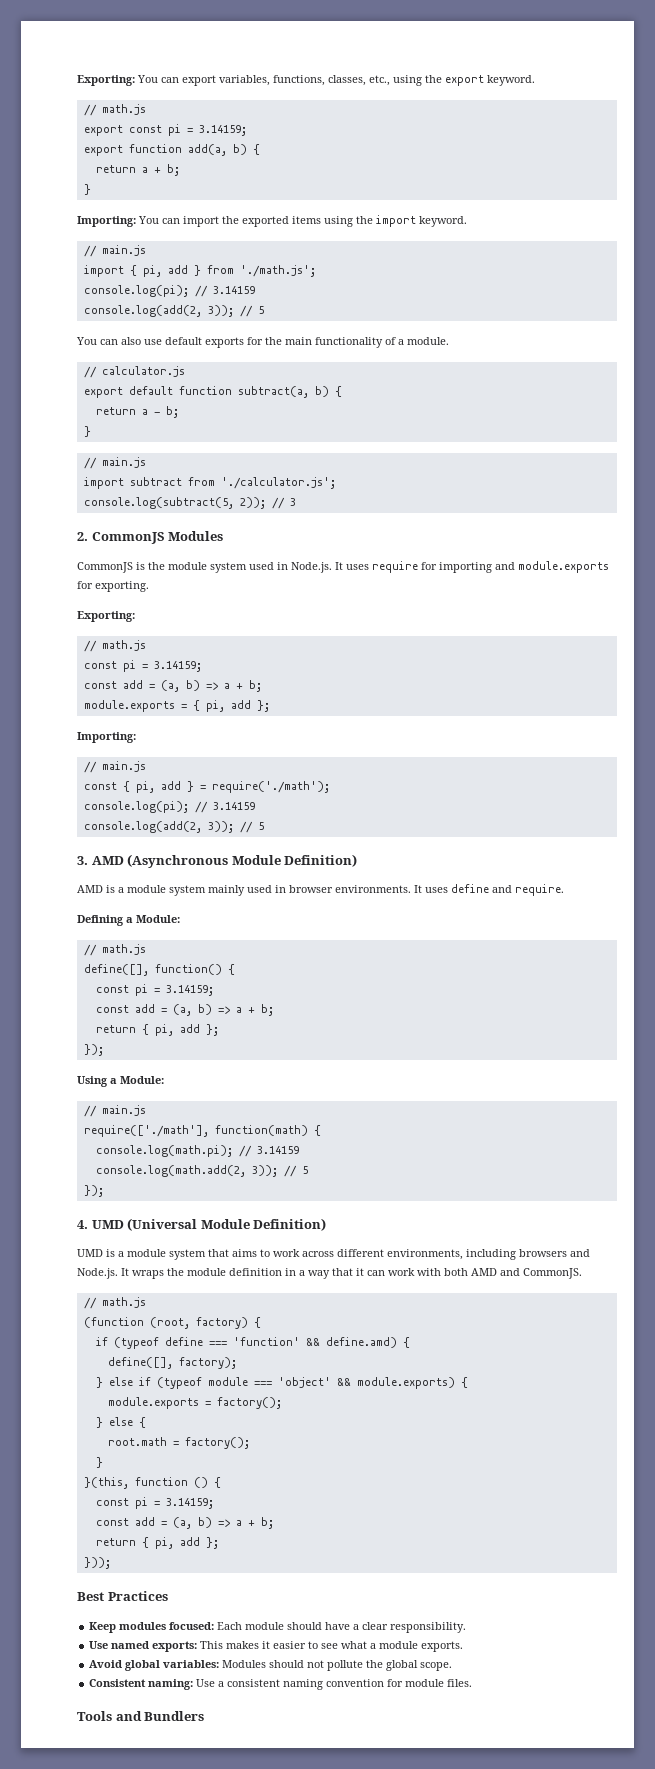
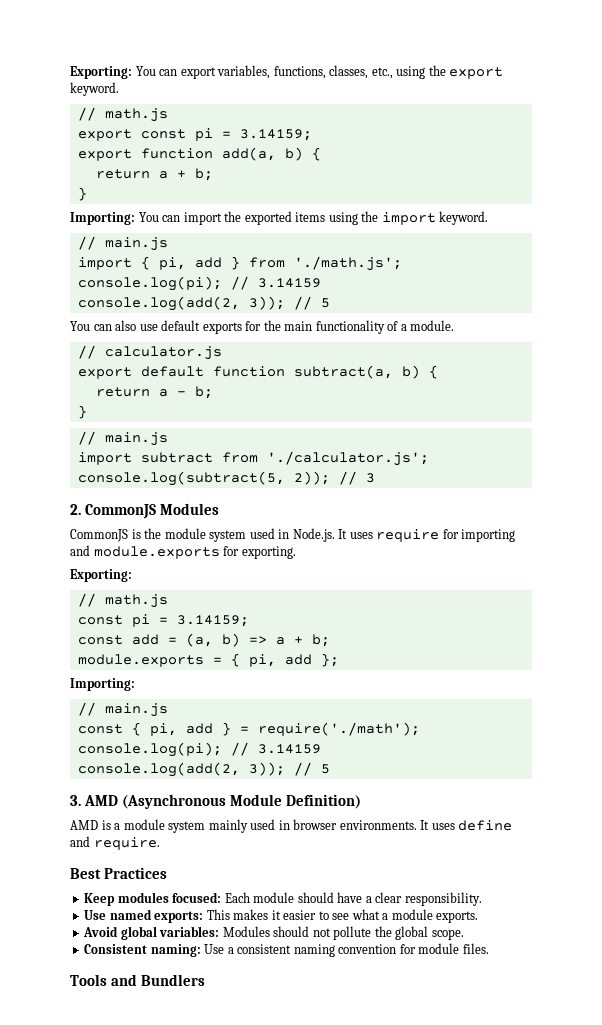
- Defining a Module:
- // math.js
- define([], function() {
- const pi = 3.14159;
- const add = (a, b) => a + b;
- return { pi, add };
- });
- Using a Module:
- // main.js
- require(['./math'], function(math) {
- console.log(math.pi); // 3.14159
- console.log(math.add(2, 3)); // 5
- });
- 4. UMD (Universal Module Definition)
- UMD is a module system that aims to work across different environments, including browsers and Node.js. It wraps the module definition in a way that it can work with both AMD and CommonJS.
- // math.js
- (function (root, factory) {
- if (typeof define === 'function' && define.amd) {
- define([], factory);
- } else if (typeof module === 'object' && module.exports) {
- module.exports = factory();
- } else {
- root.math = factory();
- }
- }(this, function () {
- const pi = 3.14159;
- const add = (a, b) => a + b;
- return { pi, add };
- }));

